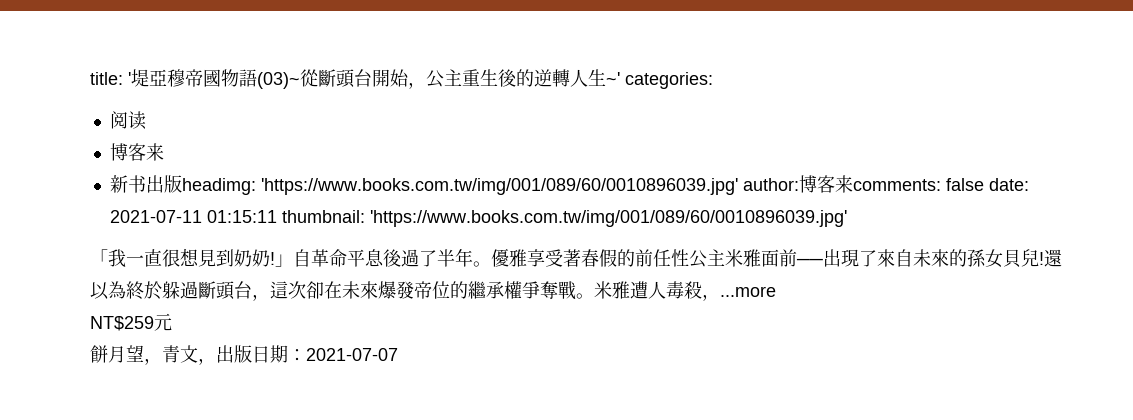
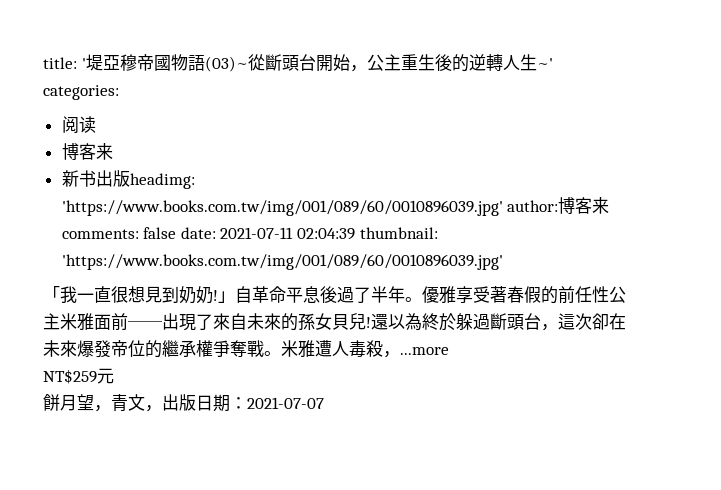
- 新书出版headimg: 'https://www.books.com.tw/img/001/089/60/0010896039.jpg' author:博客来comments: false date: 2021-07-11 01:15:11 thumbnail: 'https://www.books.com.tw/img/001/089/60/0010896039.jpg'
+ 新书出版headimg: 'https://www.books.com.tw/img/001/089/60/0010896039.jpg' author:博客来comments: false date: 2021-07-11 02:04:39 thumbnail: 'https://www.books.com.tw/img/001/089/60/0010896039.jpg'

